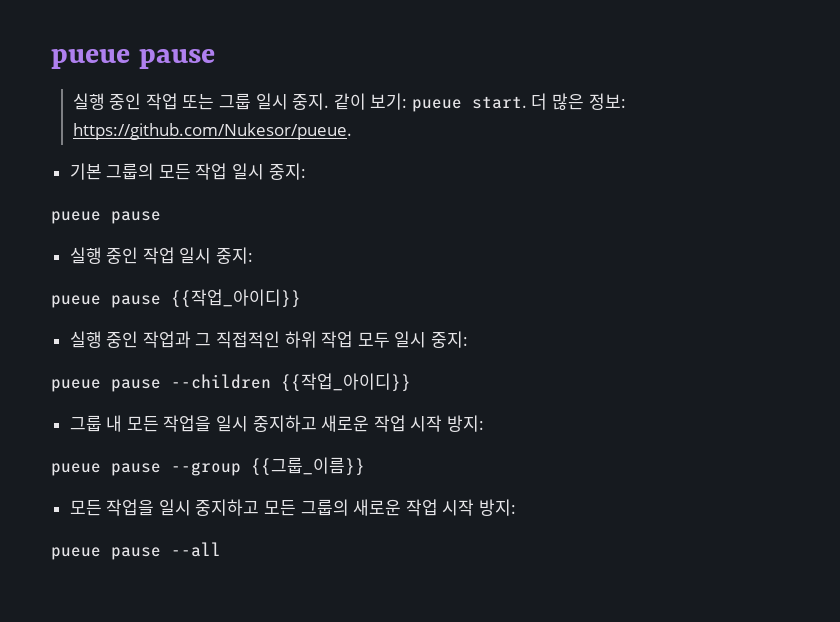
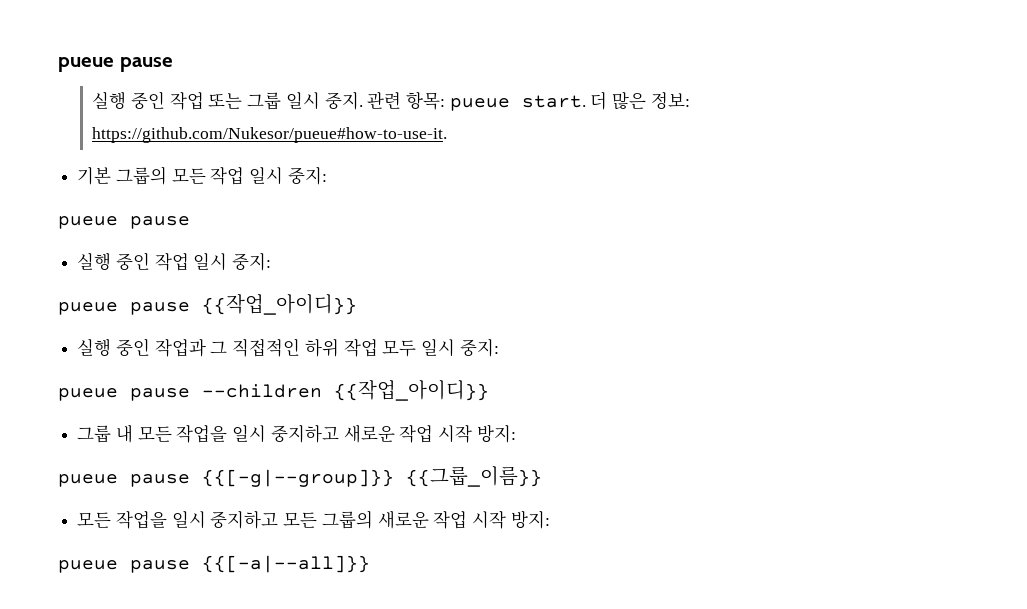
- 같이 보기: pueue start.
+ 관련 항목: pueue start.
- 더 많은 정보: https://github.com/Nukesor/pueue.
+ 더 많은 정보: https://github.com/Nukesor/pueue#how-to-use-it.
- pueue pause --group {{그룹_이름}}
+ pueue pause {{[-g|--group]}} {{그룹_이름}}
- pueue pause --all
+ pueue pause {{[-a|--all]}}

